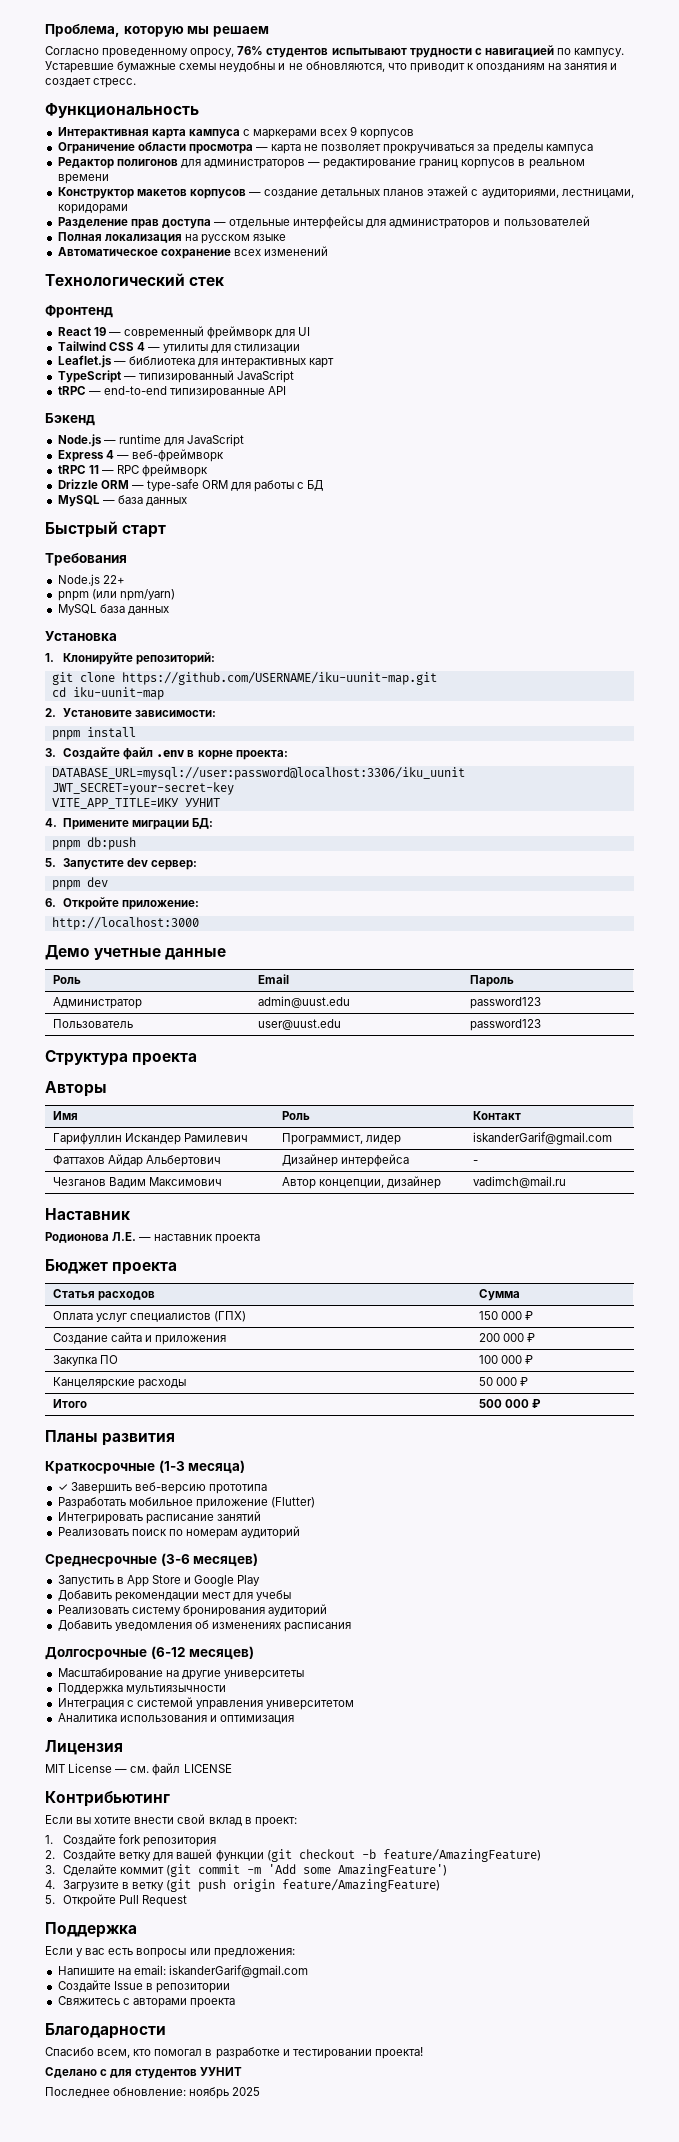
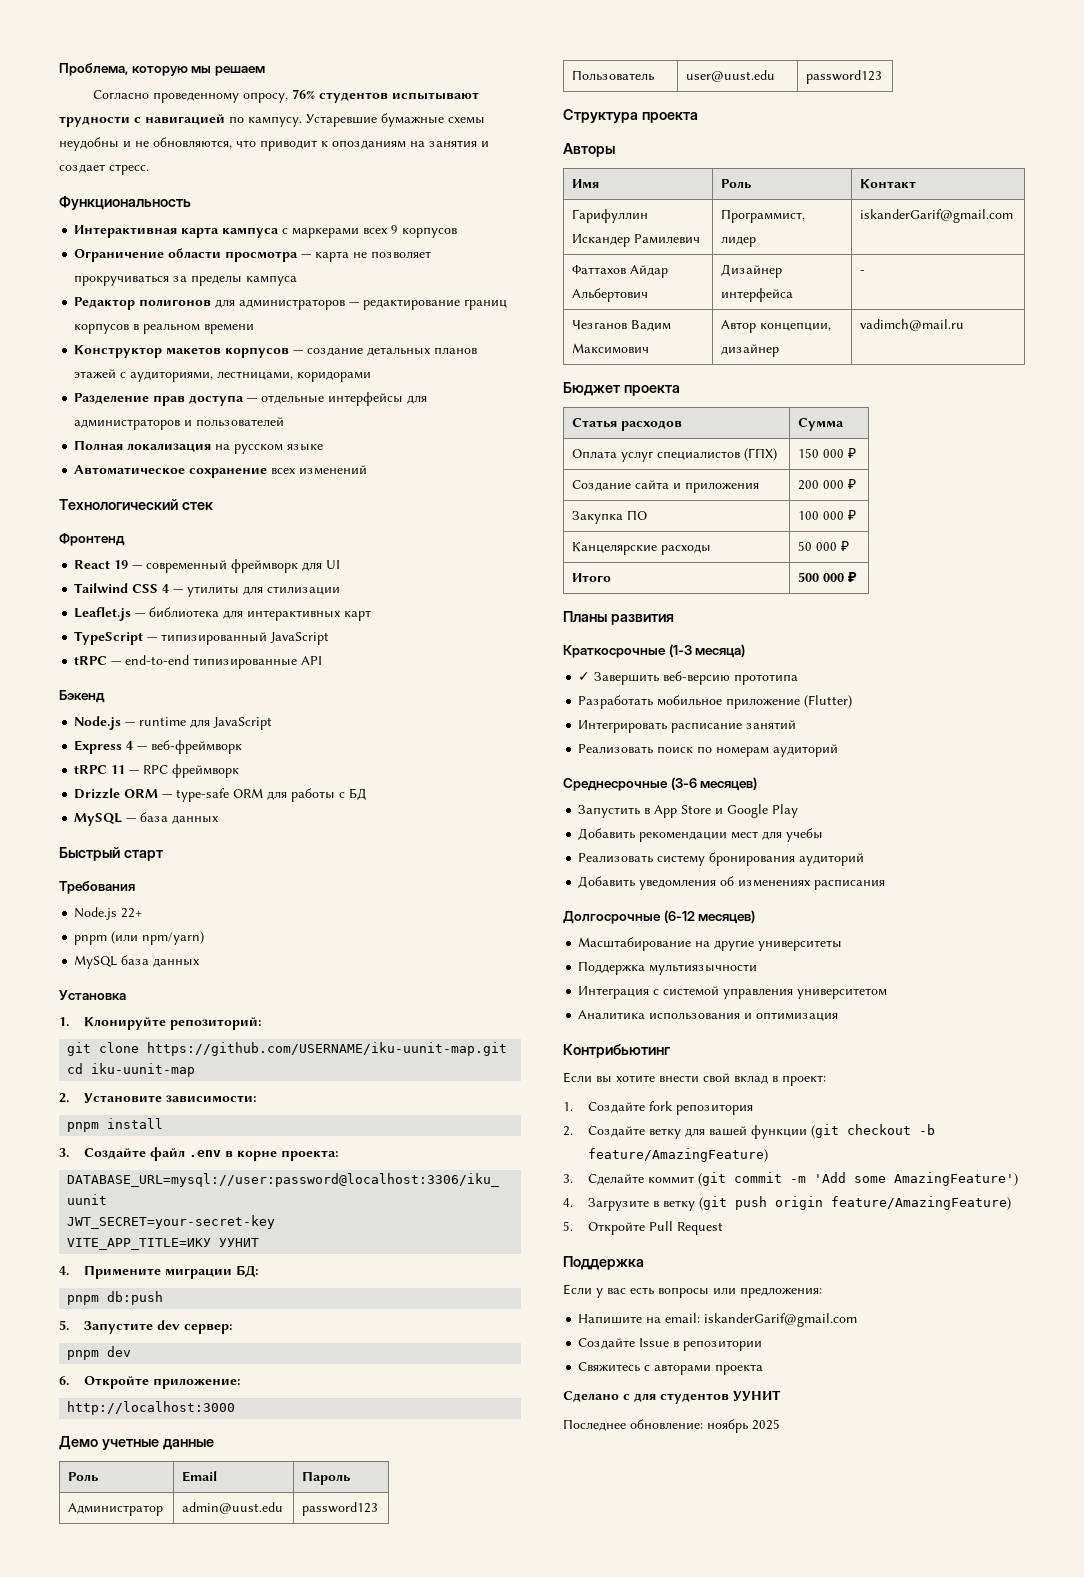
- Наставник
- Родионова Л.Е. — наставник проекта
- Лицензия
- MIT License — см. файл LICENSE
- Благодарности
- Спасибо всем, кто помогал в разработке и тестировании проекта!

